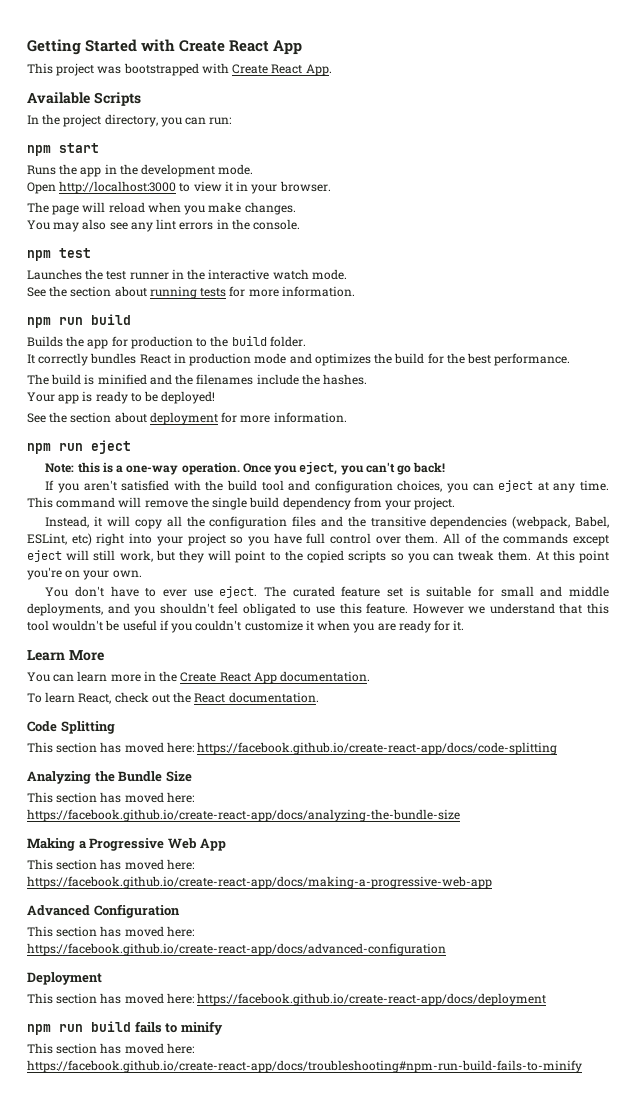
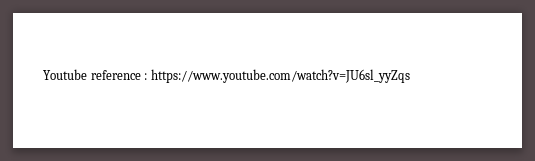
- Getting Started with Create React App
- This project was bootstrapped with Create React App.
- Available Scripts
- In the project directory, you can run:
- npm start
- Runs the app in the development mode.
- Open http://localhost:3000 to view it in your browser.
- The page will reload when you make changes.
- You may also see any lint errors in the console.
- npm test
- Launches the test runner in the interactive watch mode.
- See the section about running tests for more information.
- npm run build
- Builds the app for production to the build folder.
- It correctly bundles React in production mode and optimizes the build for the best performance.
- The build is minified and the filenames include the hashes.
- Your app is ready to be deployed!
- See the section about deployment for more information.
- npm run eject
- Note: this is a one-way operation. Once you eject, you can't go back!
- If you aren't satisfied with the build tool and configuration choices, you can eject at any time. This command will remove the single build dependency from your project.
- Instead, it will copy all the configuration files and the transitive dependencies (webpack, Babel, ESLint, etc) right into your project so you have full control over them. All of the commands except eject will still work, but they will point to the copied scripts so you can tweak them. At this point you're on your own.
- You don't have to ever use eject. The curated feature set is suitable for small and middle deployments, and you shouldn't feel obligated to use this feature. However we understand that this tool wouldn't be useful if you couldn't customize it when you are ready for it.
- Learn More
- You can learn more in the Create React App documentation.
- To learn React, check out the React documentation.
- Code Splitting
- This section has moved here: https://facebook.github.io/create-react-app/docs/code-splitting
- Analyzing the Bundle Size
- This section has moved here: https://facebook.github.io/create-react-app/docs/analyzing-the-bundle-size
- Making a Progressive Web App
- This section has moved here: https://facebook.github.io/create-react-app/docs/making-a-progressive-web-app
- Advanced Configuration
- This section has moved here: https://facebook.github.io/create-react-app/docs/advanced-configuration
- Deployment
- This section has moved here: https://facebook.github.io/create-react-app/docs/deployment
- npm run build fails to minify
- This section has moved here: https://facebook.github.io/create-react-app/docs/troubleshooting#npm-run-build-fails-to-minify
+ Youtube reference : https://www.youtube.com/watch?v=JU6sl_yyZqs

